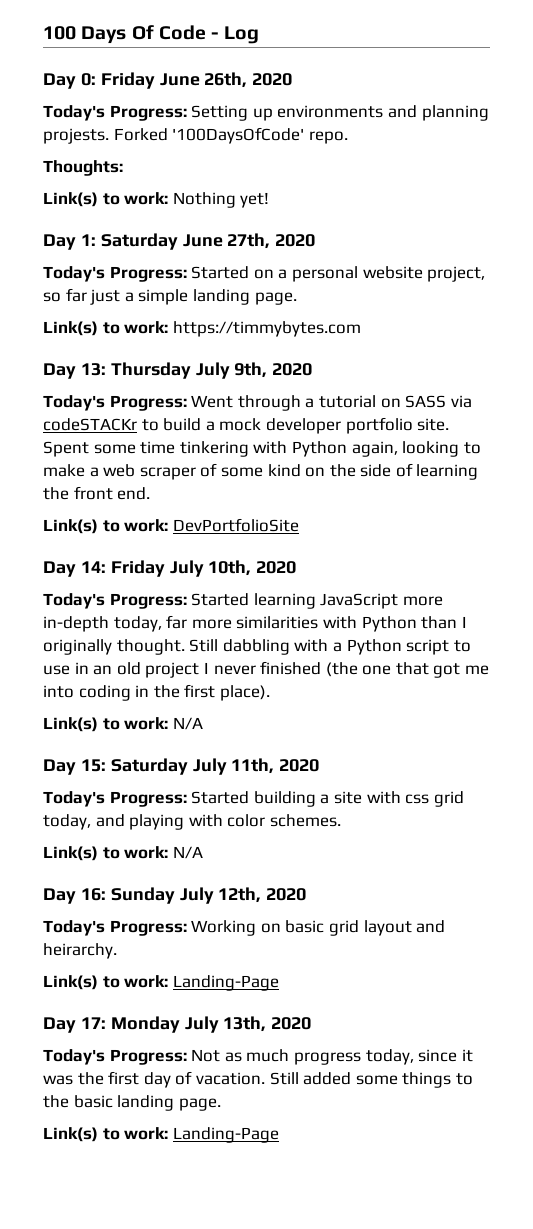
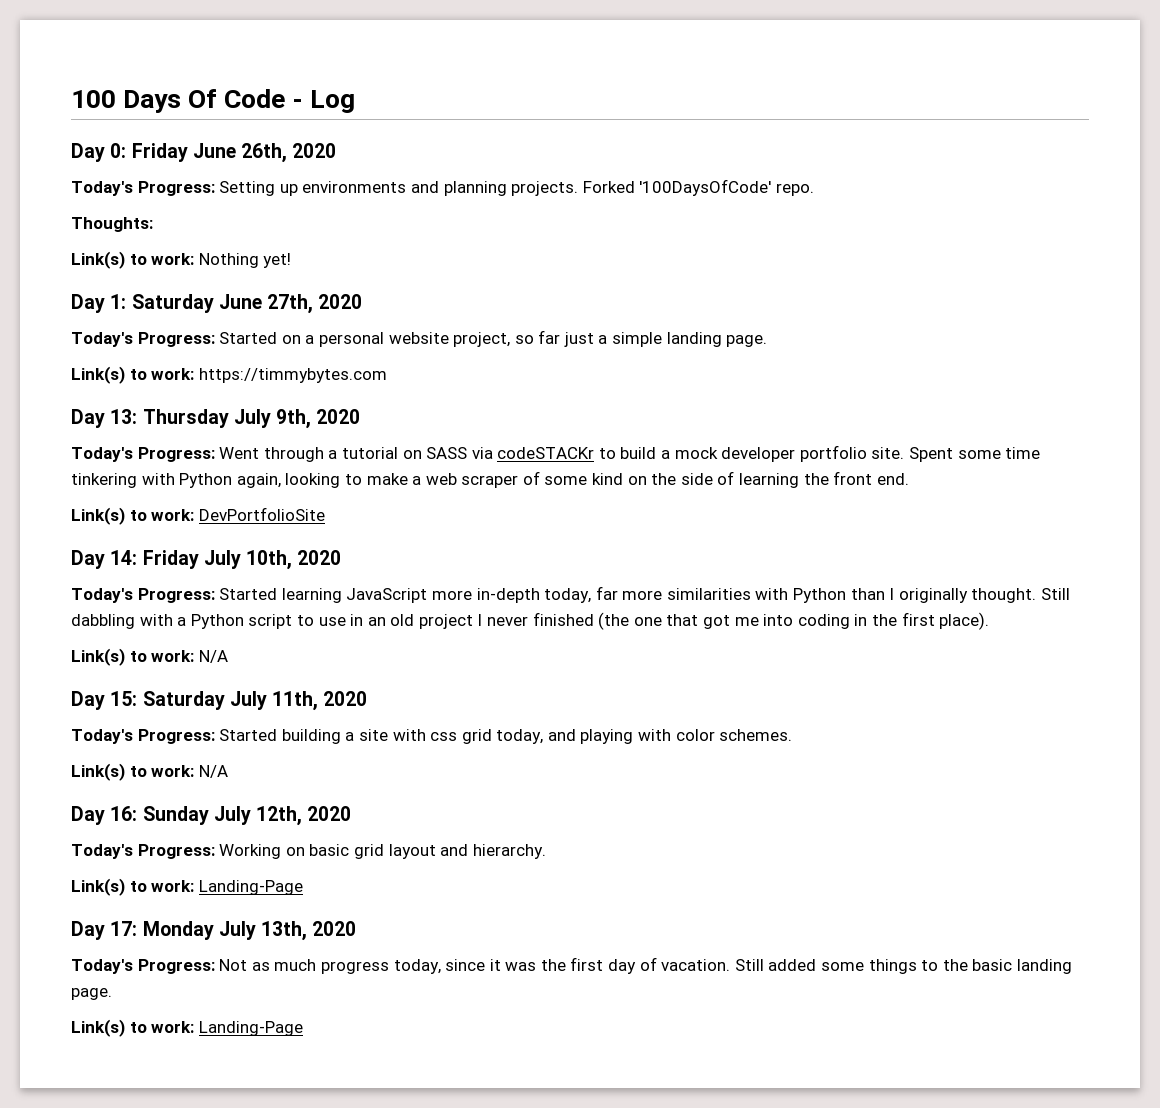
- Today's Progress: Setting up environments and planning projests.
+ Today's Progress: Setting up environments and planning projects.
- Today's Progress: Working on basic grid layout and heirarchy.
+ Today's Progress: Working on basic grid layout and hierarchy.

